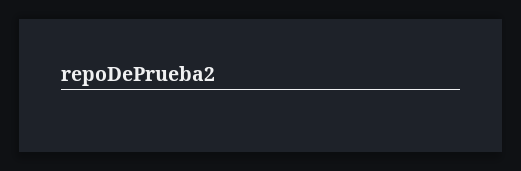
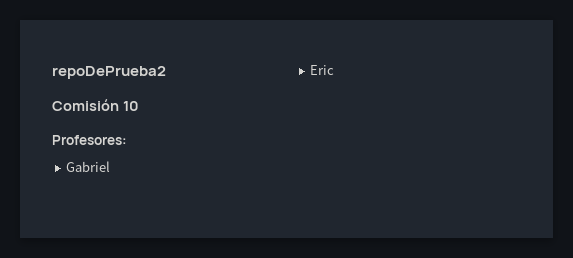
+ Comisión 10
+ Profesores:
+ Gabriel
+ Eric

